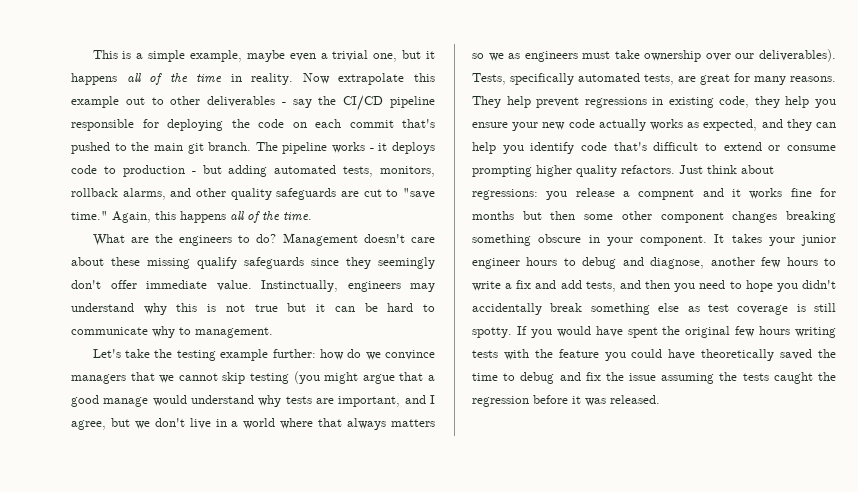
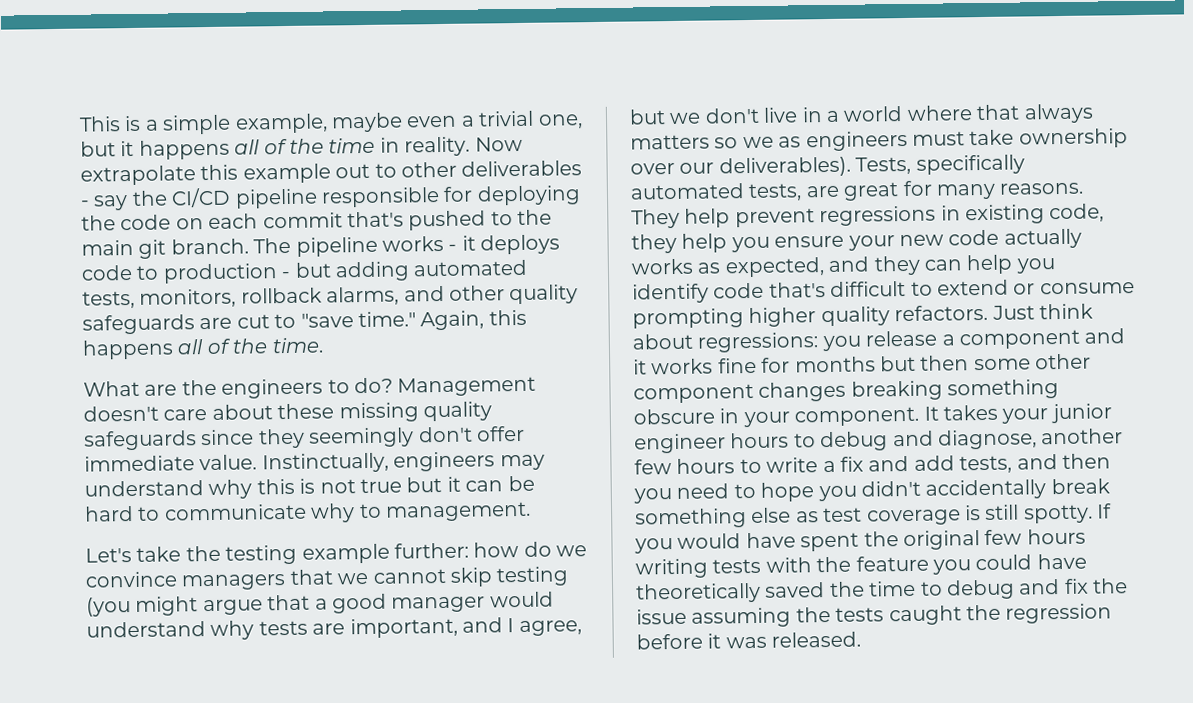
- Management doesn't care about these missing qualify safeguards since they seemingly don't offer immediate value.
+ Management doesn't care about these missing quality safeguards since they seemingly don't offer immediate value.
- Let's take the testing example further: how do we convince managers that we cannot skip testing (you might argue that a good manage would understand why tests are important, and I agree, but we don't live in a world where that always matters so we as engineers must take ownership over our deliverables).
+ Let's take the testing example further: how do we convince managers that we cannot skip testing (you might argue that a good manager would understand why tests are important, and I agree, but we don't live in a world where that always matters so we as engineers must take ownership over our deliverables).
- Just think about regressions: you release a compnent and it works fine for months but then some other component changes breaking something obscure in your component.
+ Just think about regressions: you release a component and it works fine for months but then some other component changes breaking something obscure in your component.

